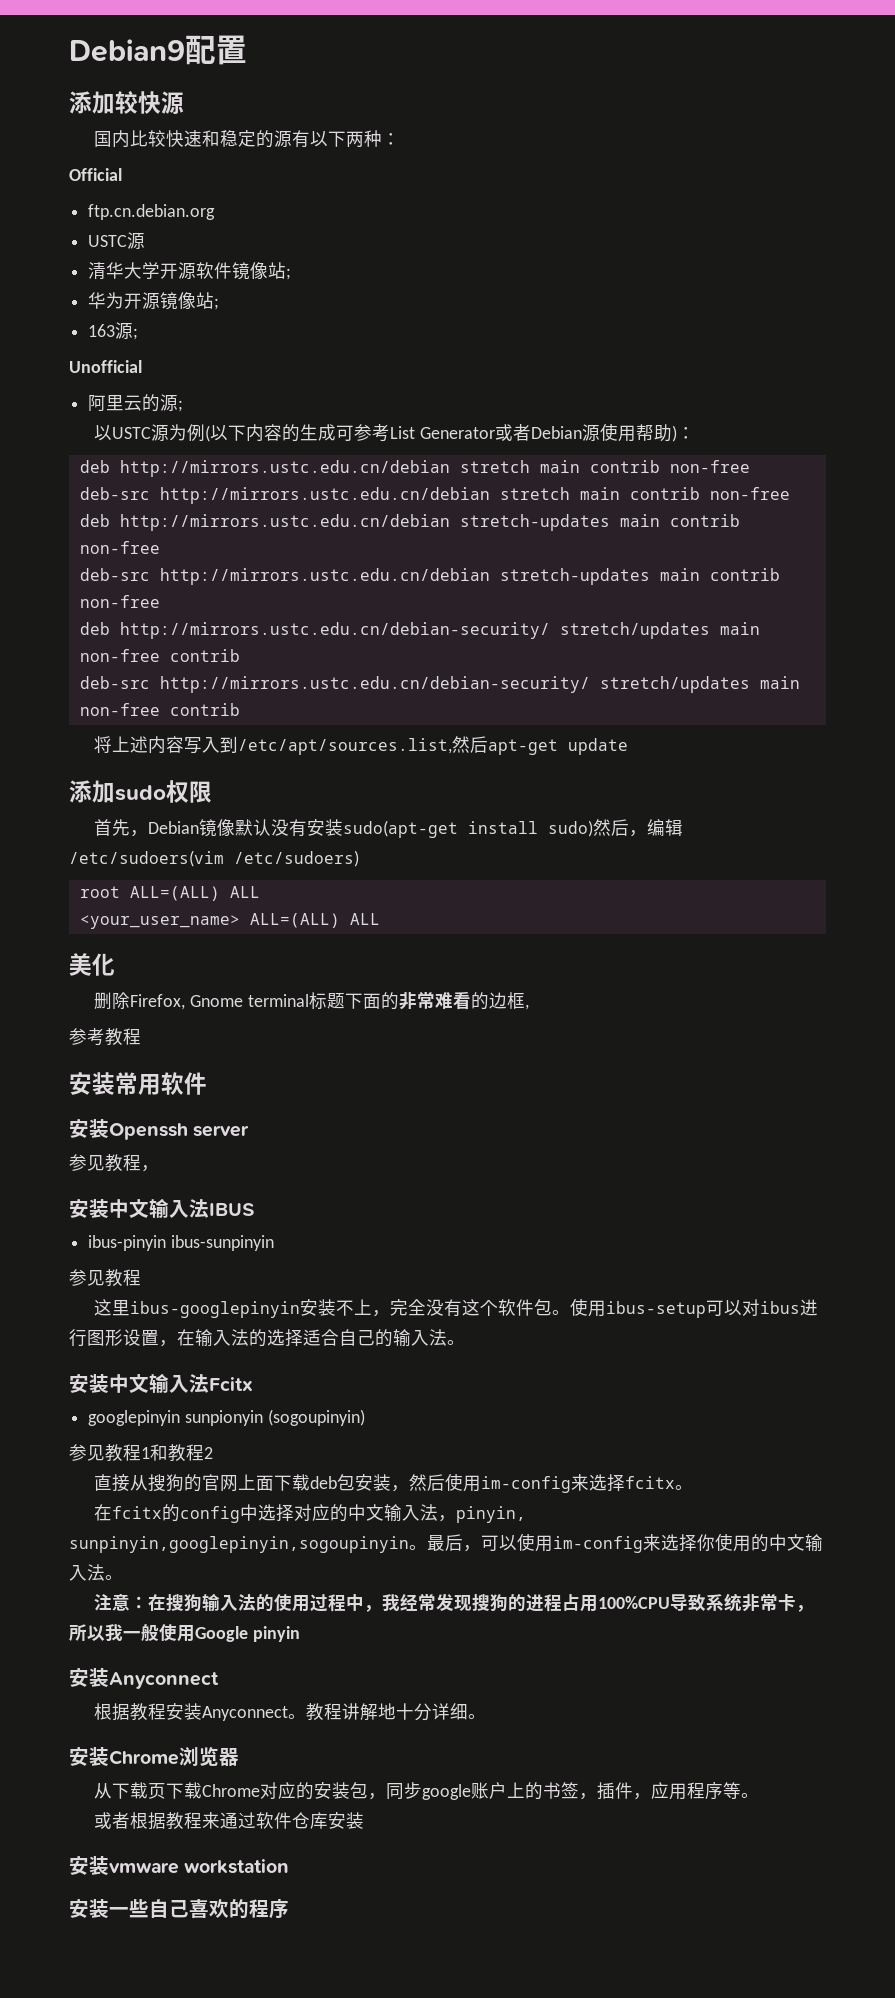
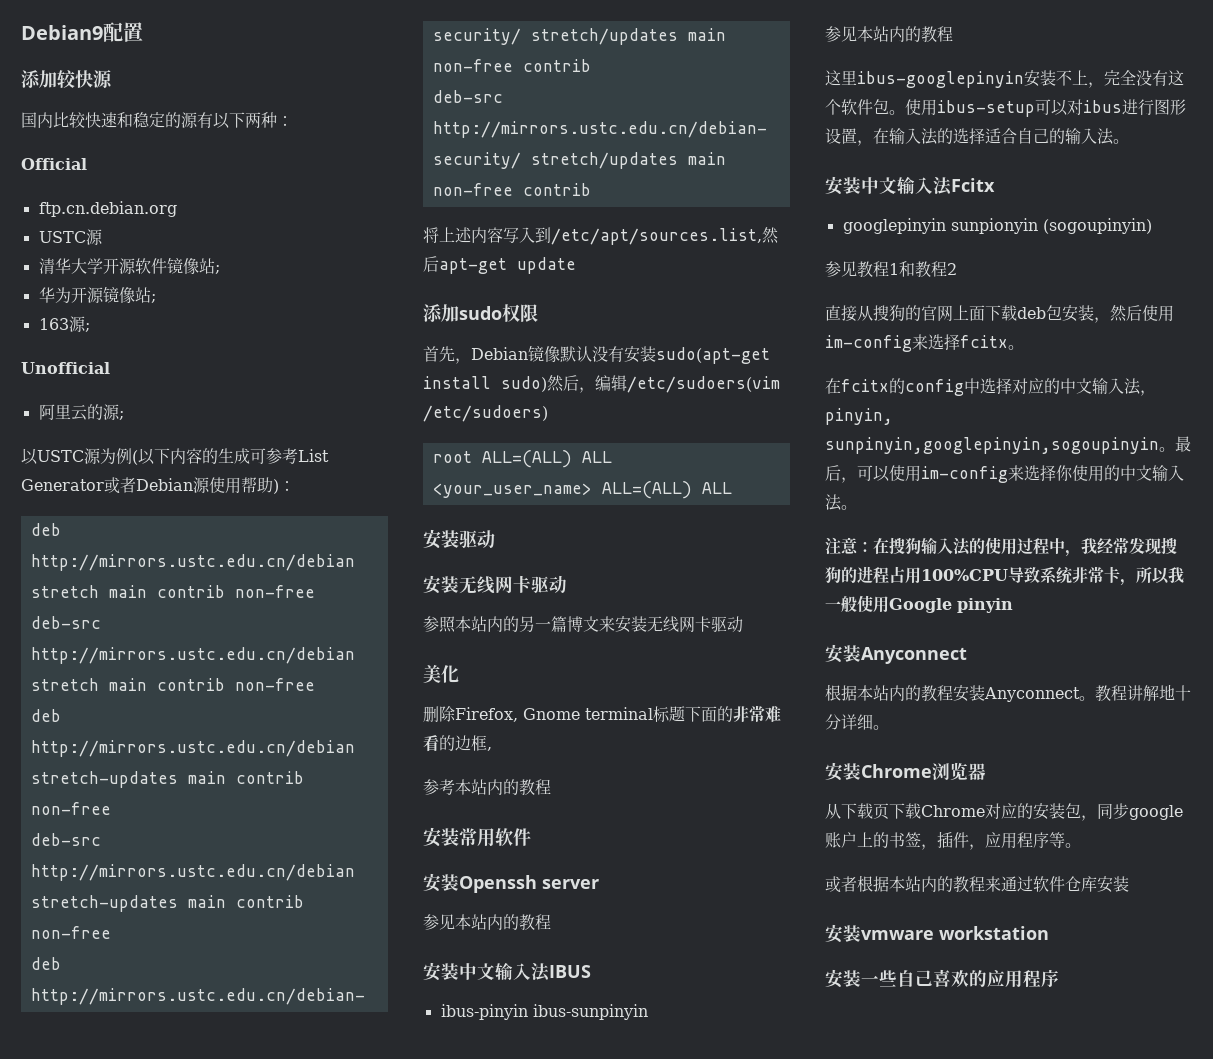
+ 安装驱动
+ 安装无线网卡驱动
+ 参照本站内的另一篇博文来安装无线网卡驱动
- 参考教程
+ 参考本站内的教程
  安装Openssh server
- 参见教程，
+ 参见本站内的教程
  ibus-pinyin ibus-sunpinyin
- 参见教程
+ 参见本站内的教程
- 根据教程安装Anyconnect。
+ 根据本站内的教程安装Anyconnect。
- 或者根据教程来通过软件仓库安装
+ 或者根据本站内的教程来通过软件仓库安装
- 安装一些自己喜欢的程序
+ 安装一些自己喜欢的应用程序

